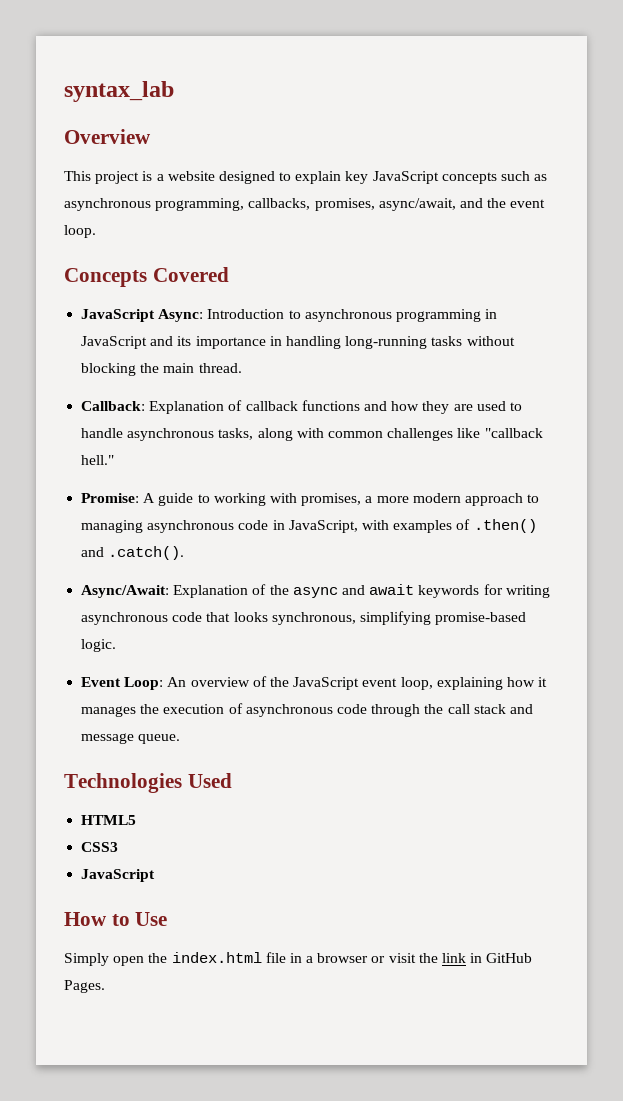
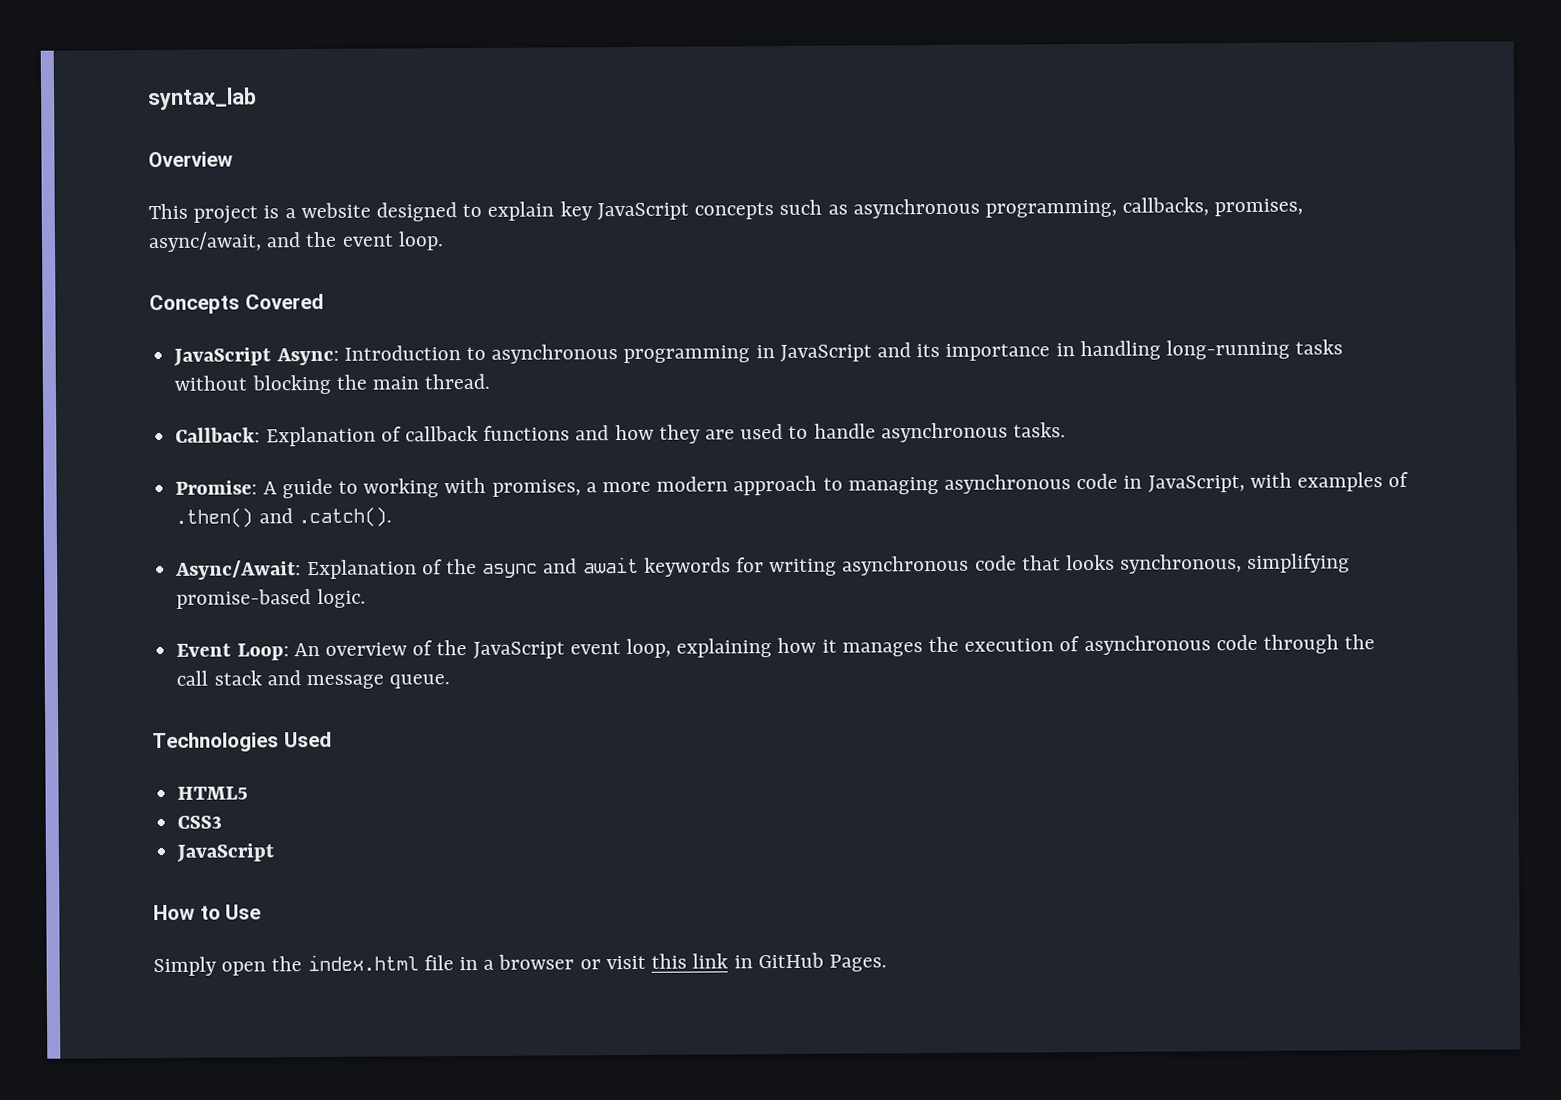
- Callback: Explanation of callback functions and how they are used to handle asynchronous tasks, along with common challenges like "callback hell."
+ Callback: Explanation of callback functions and how they are used to handle asynchronous tasks.
- Simply open the index.html file in a browser or visit the link in GitHub Pages.
+ Simply open the index.html file in a browser or visit this link in GitHub Pages.

